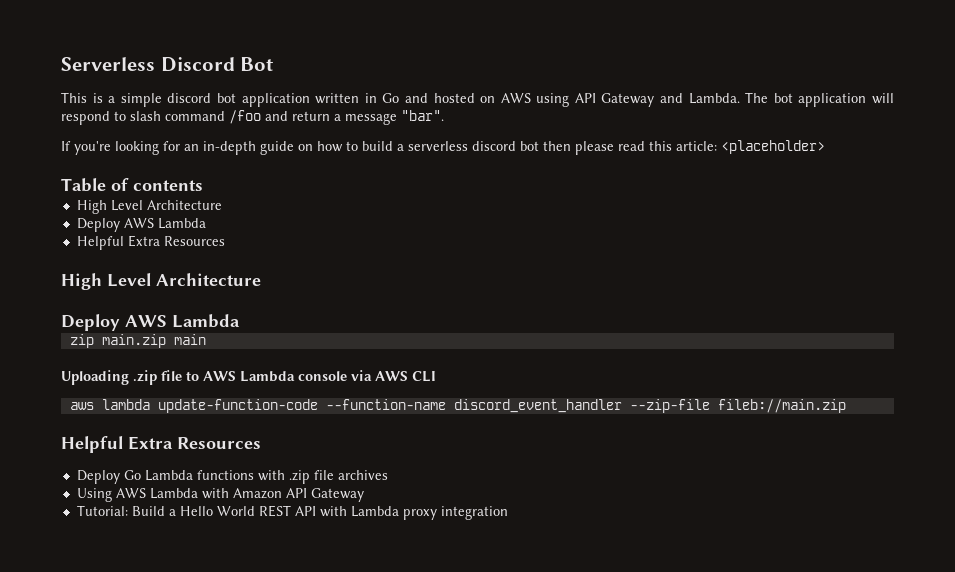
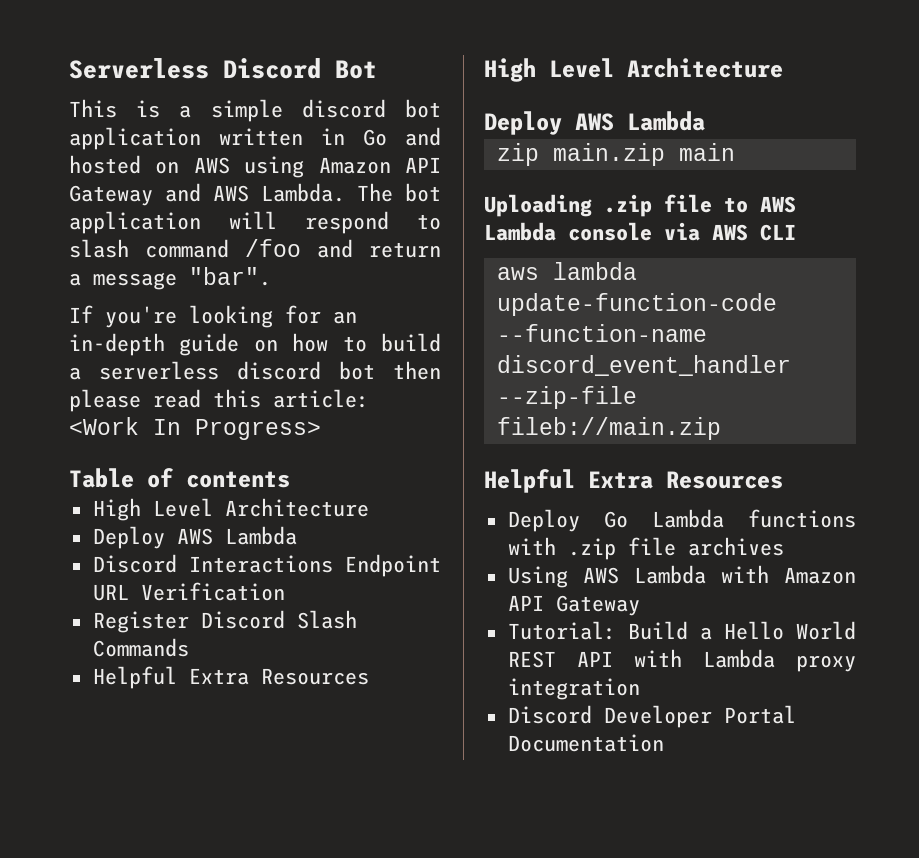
- This is a simple discord bot application written in Go and hosted on AWS using API Gateway and Lambda.
+ This is a simple discord bot application written in Go and hosted on AWS using Amazon API Gateway and AWS Lambda.
- If you're looking for an in-depth guide on how to build a serverless discord bot then please read this article: <placeholder>
+ If you're looking for an in-depth guide on how to build a serverless discord bot then please read this article: <Work In Progress>
+ Discord Interactions Endpoint URL Verification
+ Register Discord Slash Commands
+ Discord Developer Portal Documentation

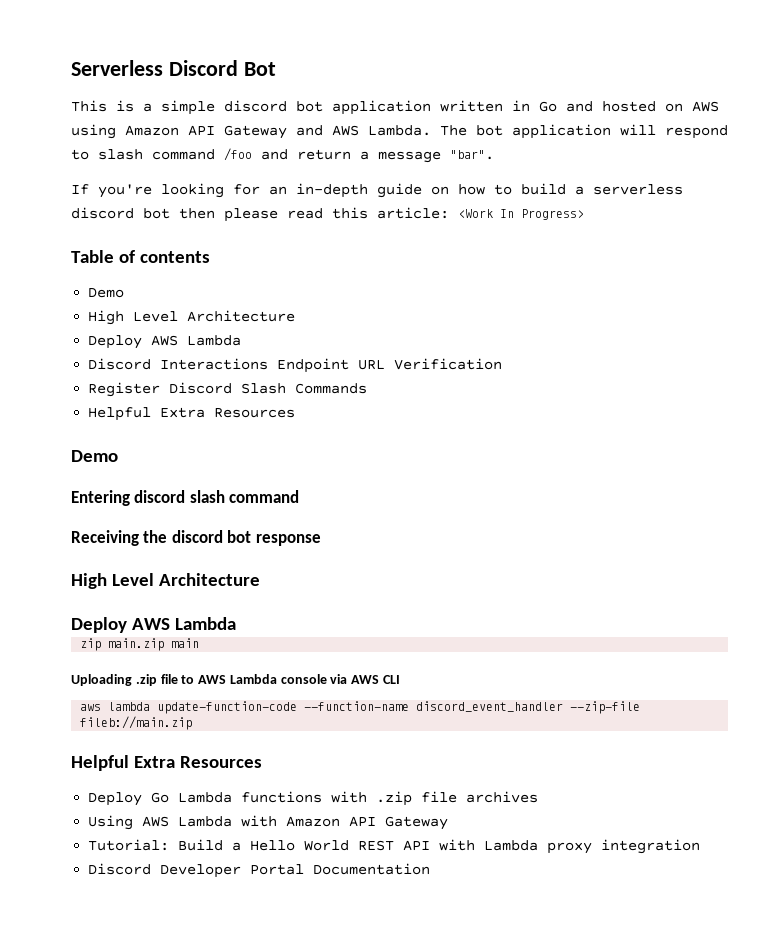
  Table of contents
+ Demo
  Register Discord Slash Commands
  Helpful Extra Resources
+ Demo
+ Entering discord slash command
+ Receiving the discord bot response

